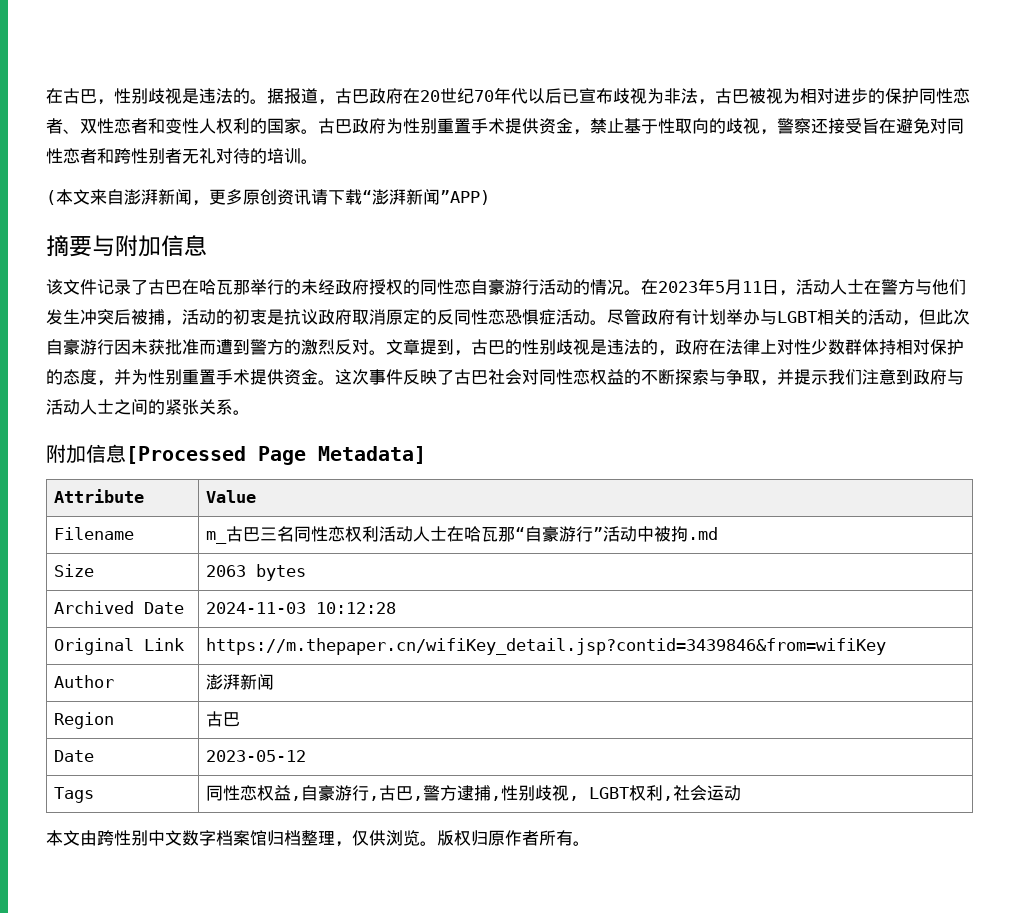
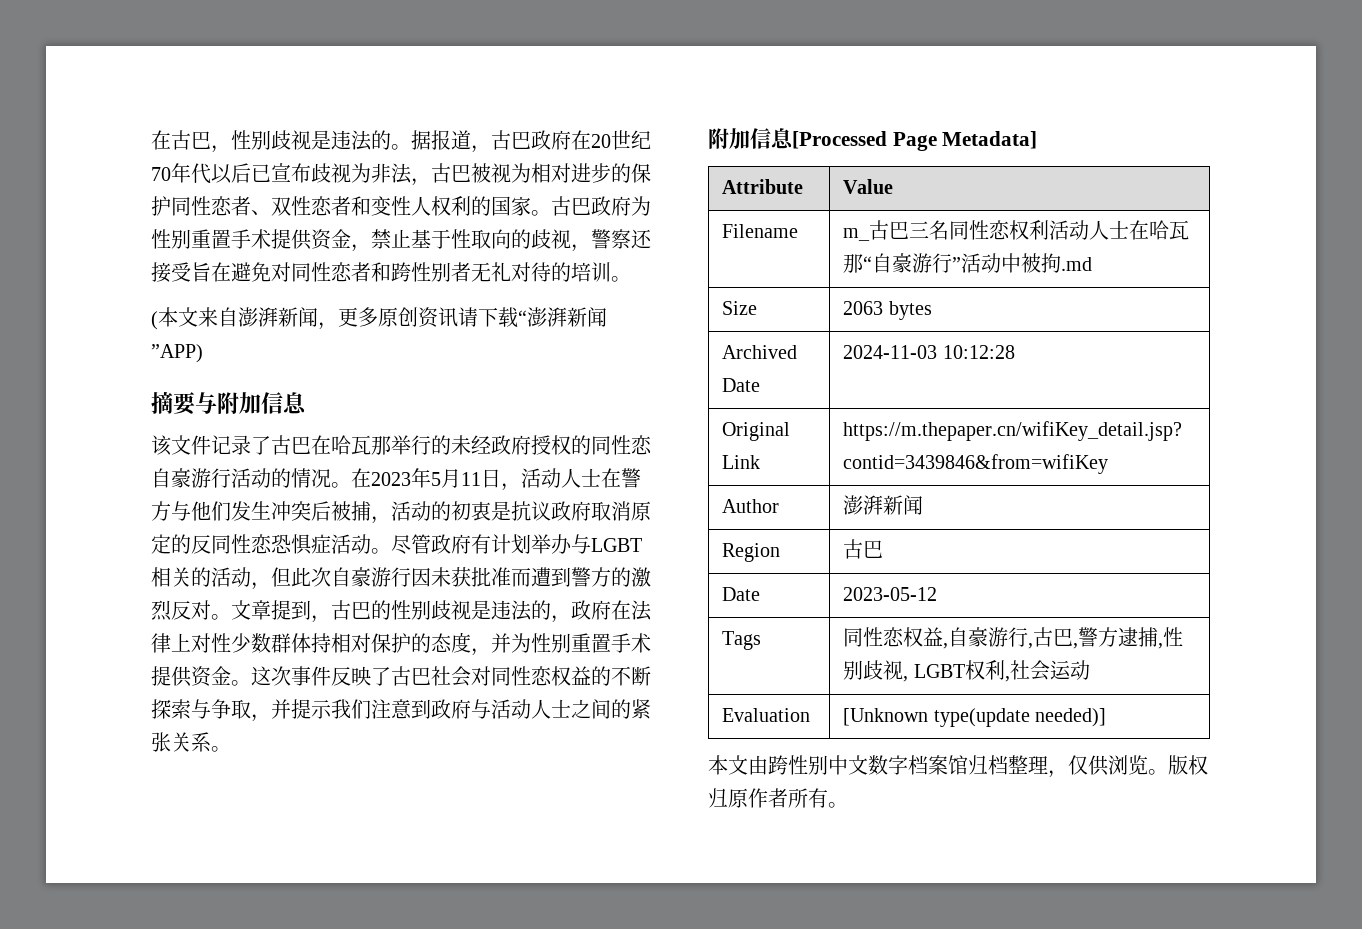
+ Evaluation | [Unknown type(update needed)]

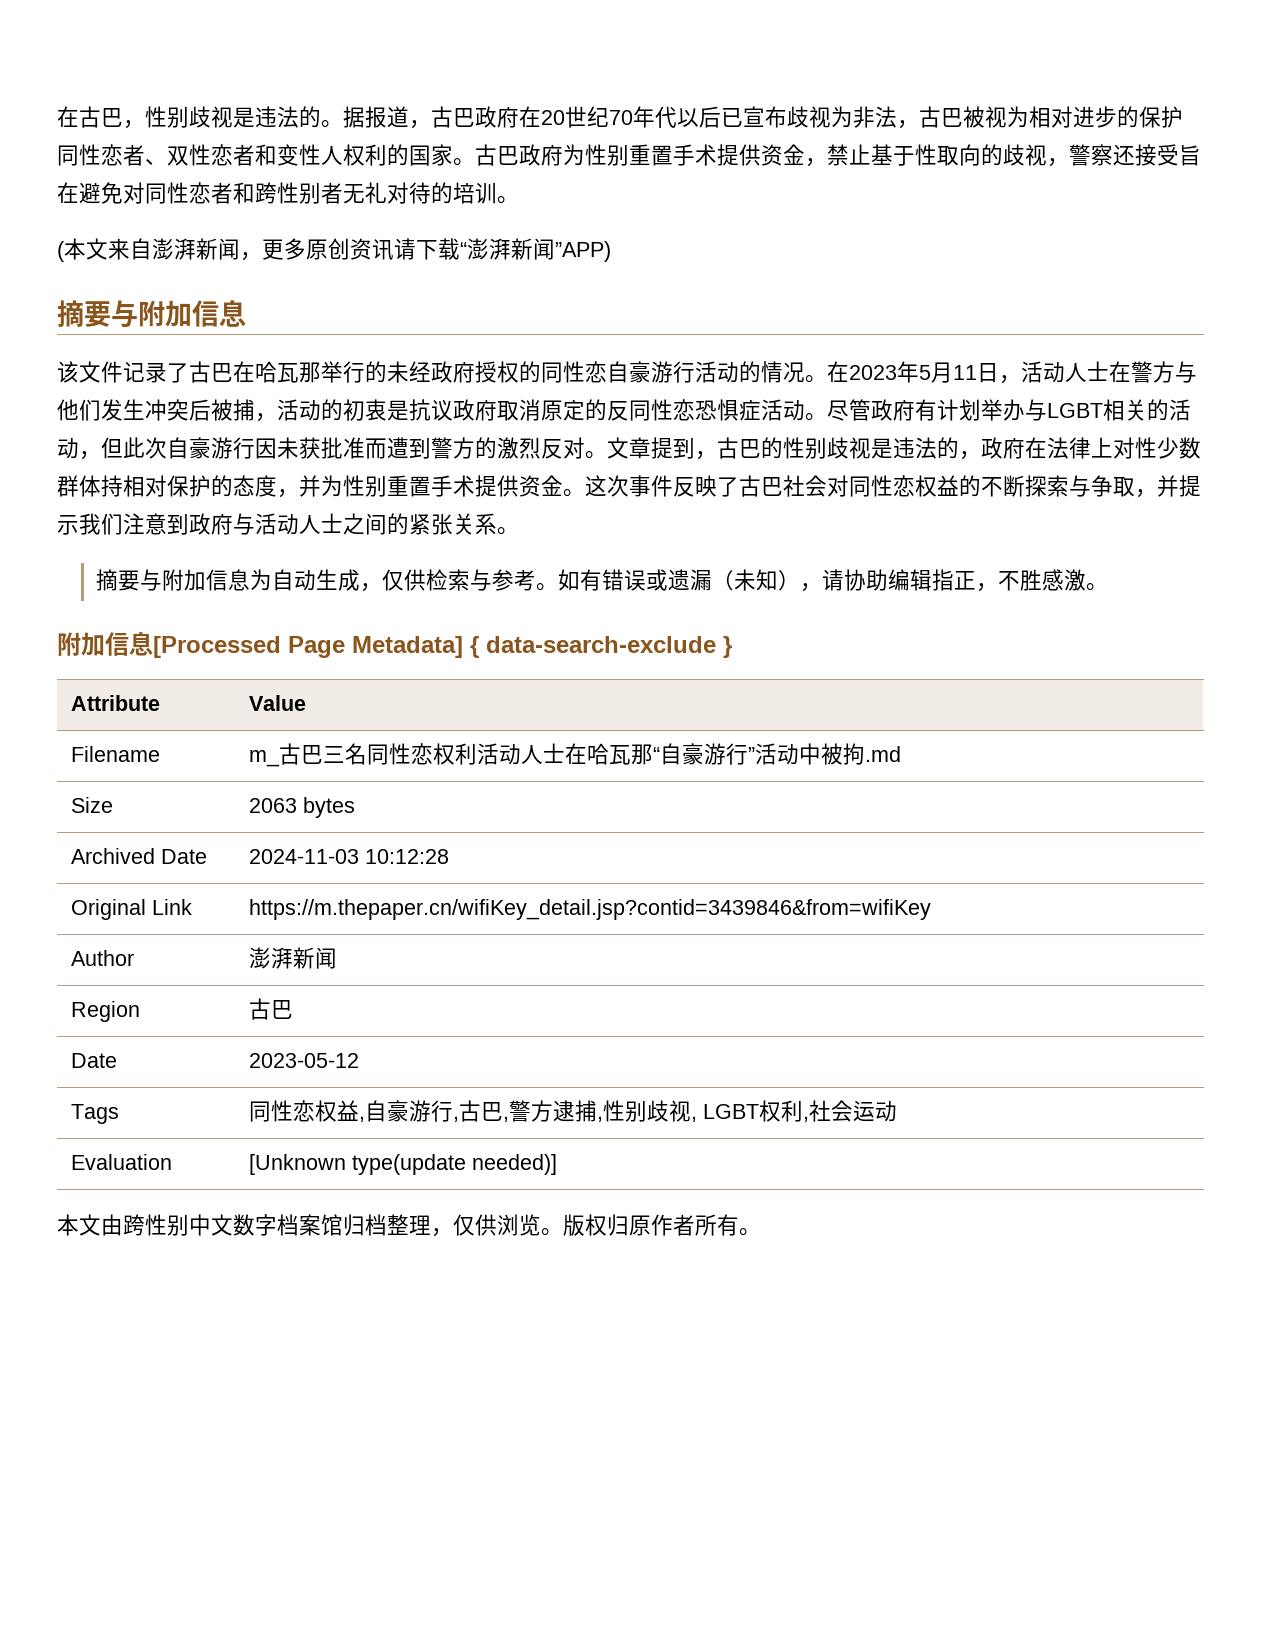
+ 摘要与附加信息为自动生成，仅供检索与参考。如有错误或遗漏（未知），请协助编辑指正，不胜感激。
- 附加信息[Processed Page Metadata]
+ 附加信息[Processed Page Metadata] { data-search-exclude }

